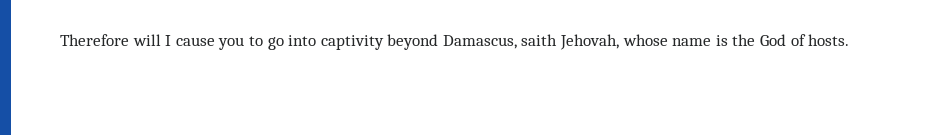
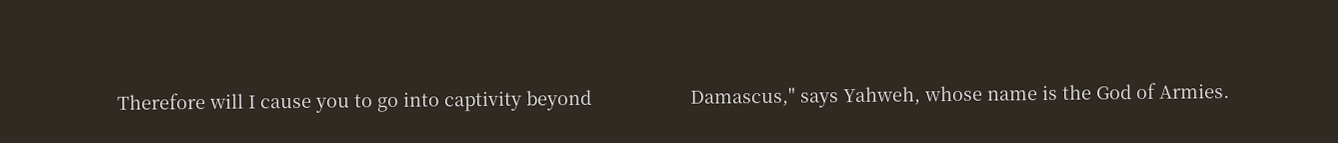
- Therefore will I cause you to go into captivity beyond Damascus, saith Jehovah, whose name is the God of hosts.
+ Therefore will I cause you to go into captivity beyond Damascus," says Yahweh, whose name is the God of Armies.

